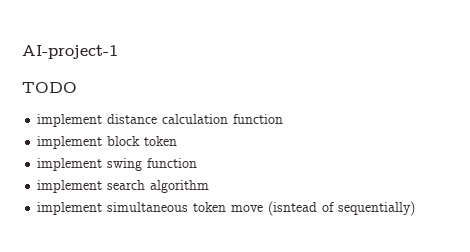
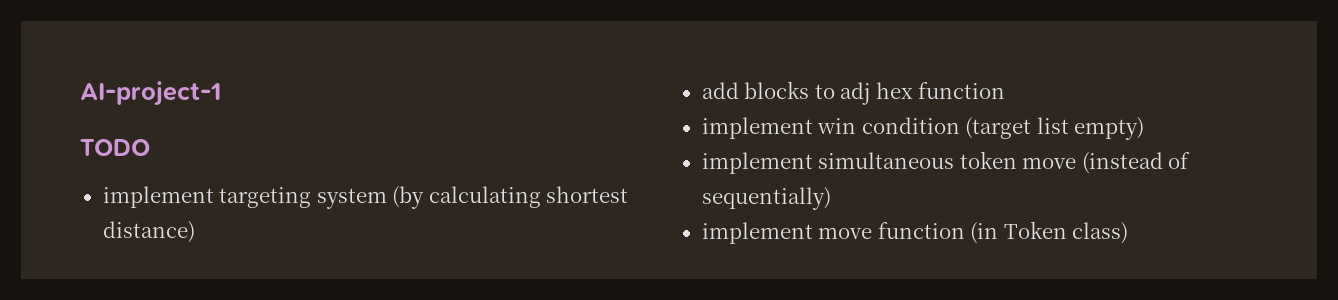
- implement distance calculation function
- implement block token
- implement swing function
- implement search algorithm
+ implement targeting system (by calculating shortest distance)
+ add blocks to adj hex function
+ implement win condition (target list empty)
- implement simultaneous token move (isntead of sequentially)
+ implement simultaneous token move (instead of sequentially)
+ implement move function (in Token class)

